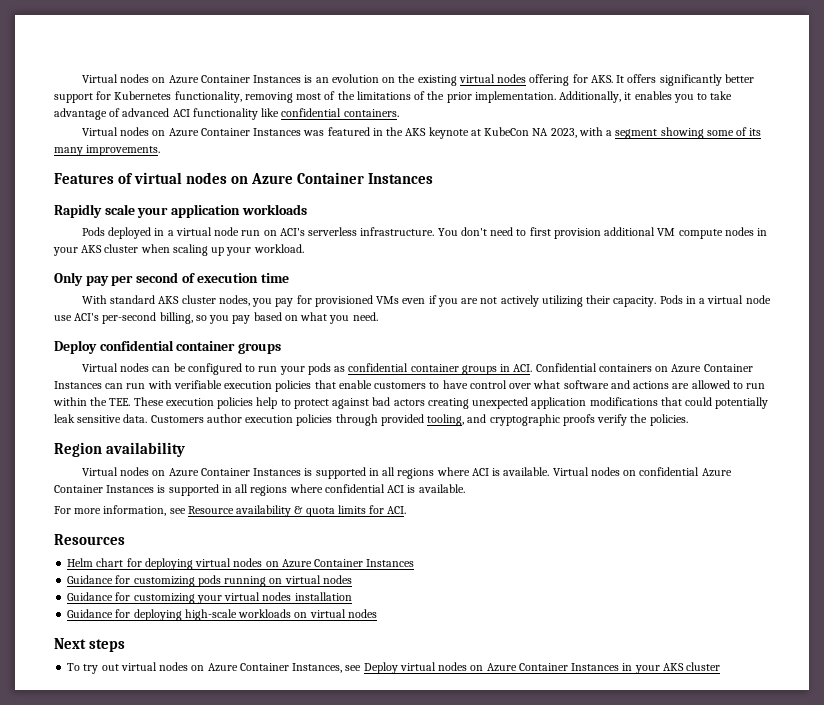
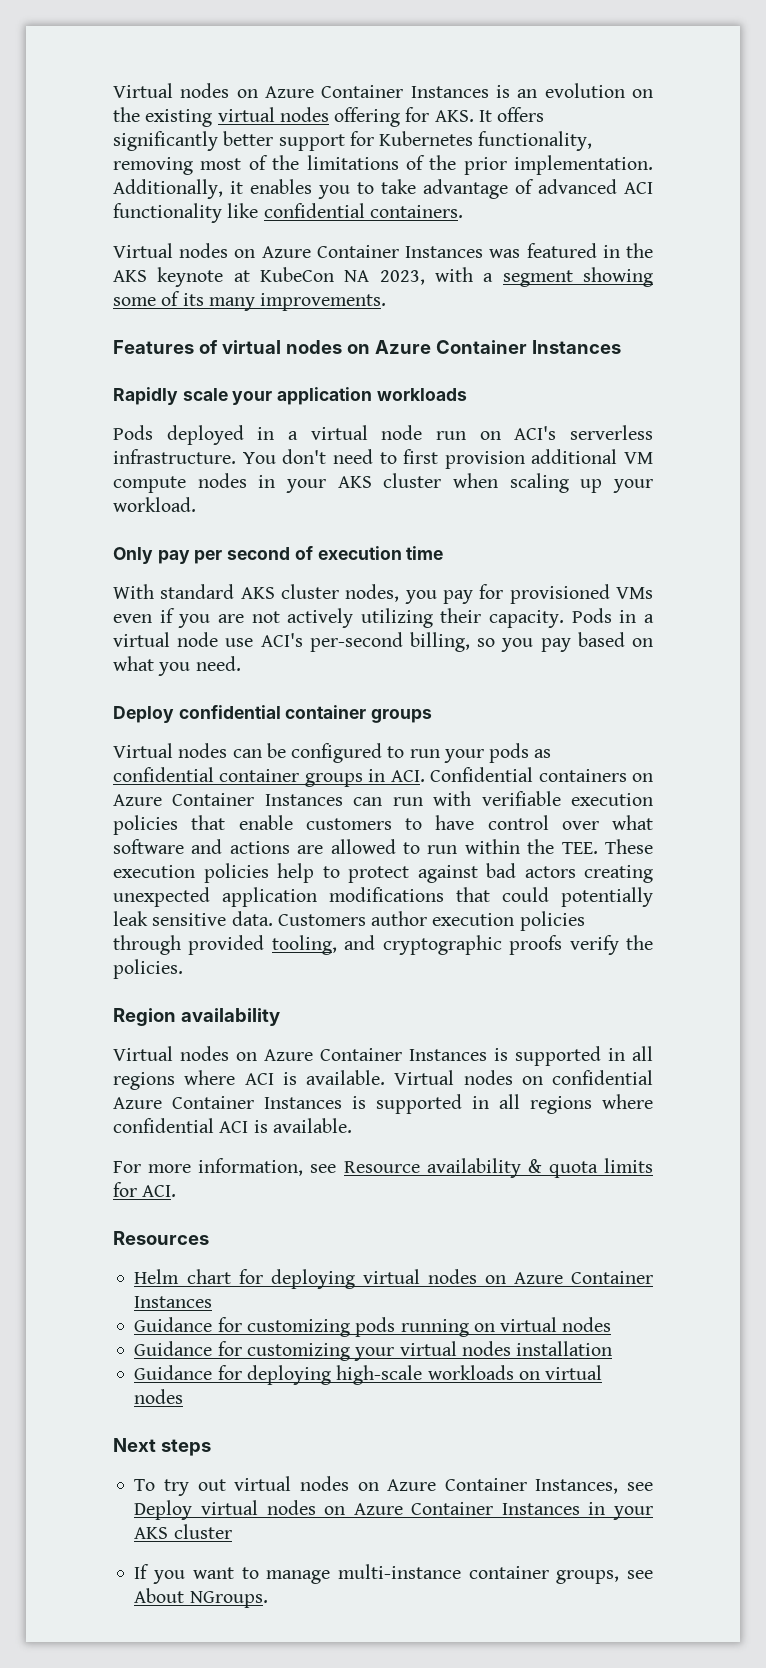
+ If you want to manage multi-instance container groups, see About NGroups.

